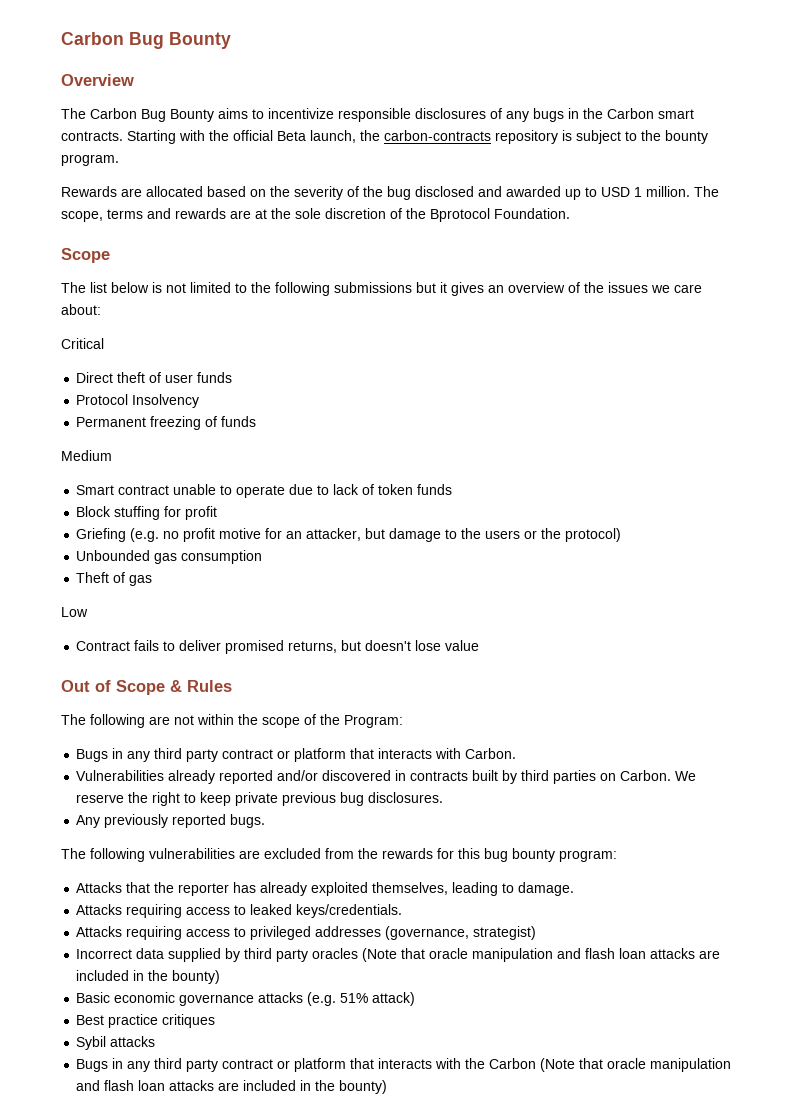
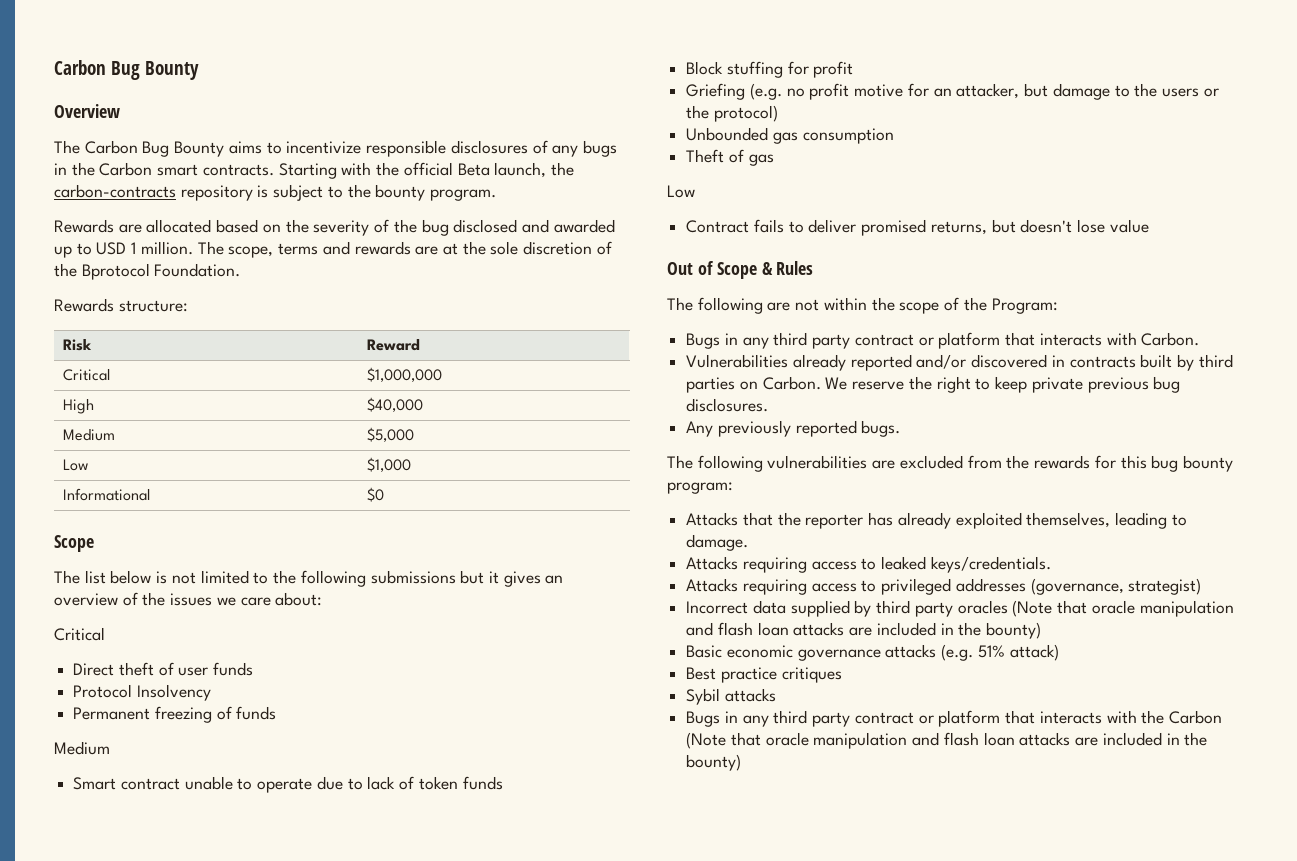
+ Rewards structure:
+ Risk | Reward
+ Critical | $1,000,000
+ High | $40,000
+ Medium | $5,000
+ Low | $1,000
+ Informational | $0

